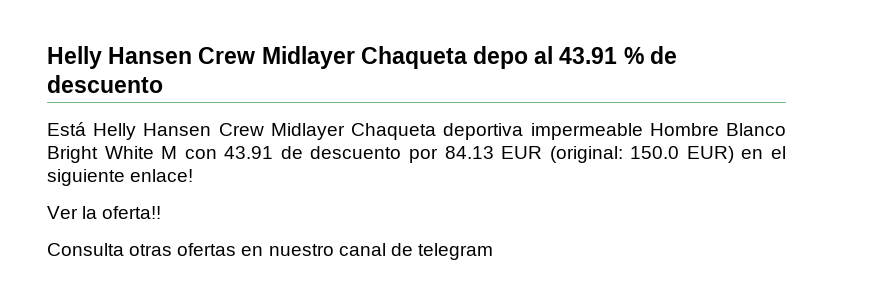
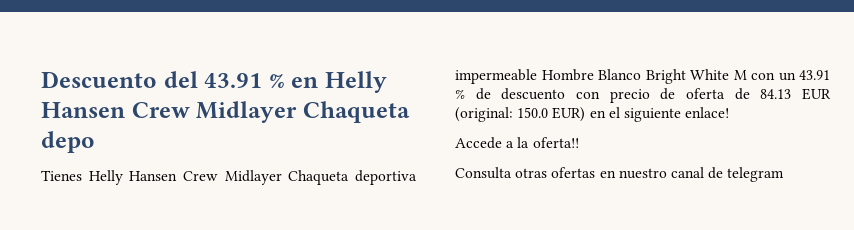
- Helly Hansen Crew Midlayer Chaqueta depo al 43.91 % de descuento
- Está Helly Hansen Crew Midlayer Chaqueta deportiva impermeable Hombre Blanco Bright White M con 43.91 de descuento por 84.13 EUR (original: 150.0 EUR) en el siguiente enlace!
+ Descuento del 43.91 % en Helly Hansen Crew Midlayer Chaqueta depo
+ Tienes Helly Hansen Crew Midlayer Chaqueta deportiva impermeable Hombre Blanco Bright White M con un 43.91 % de descuento con precio de oferta de 84.13 EUR (original: 150.0 EUR) en el siguiente enlace!
- Ver la oferta!!
+ Accede a la oferta!!

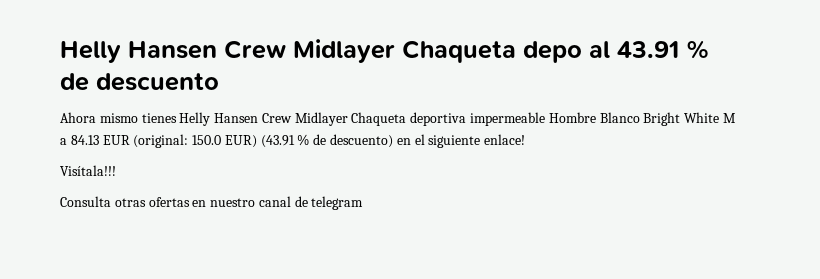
- Descuento del 43.91 % en Helly Hansen Crew Midlayer Chaqueta depo
- Tienes Helly Hansen Crew Midlayer Chaqueta deportiva impermeable Hombre Blanco Bright White M con un 43.91 % de descuento con precio de oferta de 84.13 EUR (original: 150.0 EUR) en el siguiente enlace!
+ Helly Hansen Crew Midlayer Chaqueta depo al 43.91 % de descuento
+ Ahora mismo tienes Helly Hansen Crew Midlayer Chaqueta deportiva impermeable Hombre Blanco Bright White M a 84.13 EUR (original: 150.0 EUR) (43.91 % de descuento) en el siguiente enlace!
- Accede a la oferta!!
+ Visítala!!!

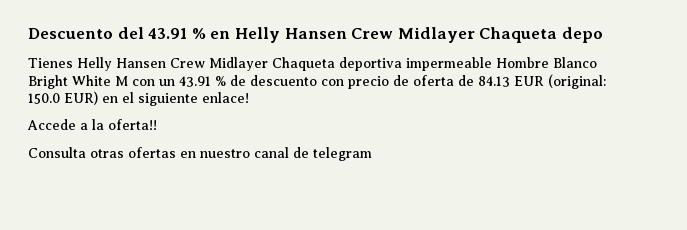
- Helly Hansen Crew Midlayer Chaqueta depo al 43.91 % de descuento
- Ahora mismo tienes Helly Hansen Crew Midlayer Chaqueta deportiva impermeable Hombre Blanco Bright White M a 84.13 EUR (original: 150.0 EUR) (43.91 % de descuento) en el siguiente enlace!
+ Descuento del 43.91 % en Helly Hansen Crew Midlayer Chaqueta depo
+ Tienes Helly Hansen Crew Midlayer Chaqueta deportiva impermeable Hombre Blanco Bright White M con un 43.91 % de descuento con precio de oferta de 84.13 EUR (original: 150.0 EUR) en el siguiente enlace!
- Visítala!!!
+ Accede a la oferta!!

